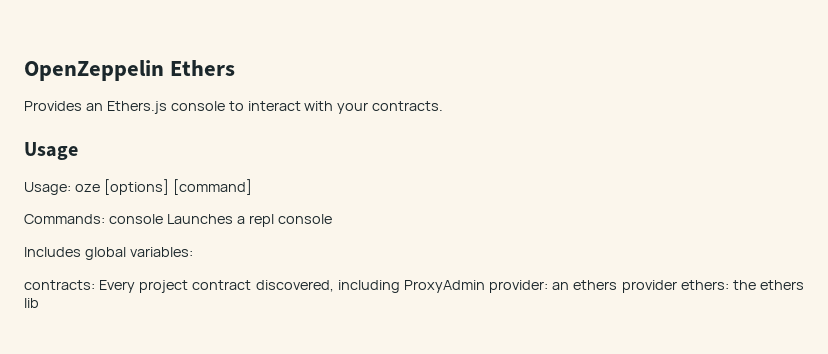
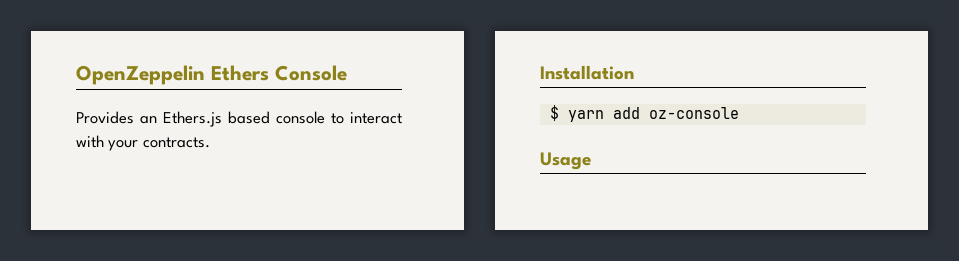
- OpenZeppelin Ethers
+ OpenZeppelin Ethers Console
- Provides an Ethers.js console to interact with your contracts.
+ Provides an Ethers.js based console to interact with your contracts.
+ Installation
+ $ yarn add oz-console
  Usage
- Usage: oze [options] [command]
- Commands: console Launches a repl console
- Includes global variables:
- contracts: Every project contract discovered, including ProxyAdmin provider: an ethers provider ethers: the ethers lib

